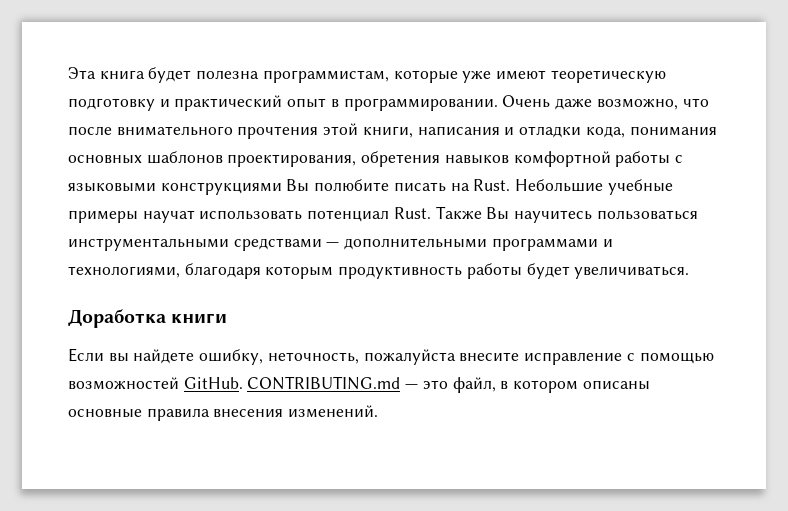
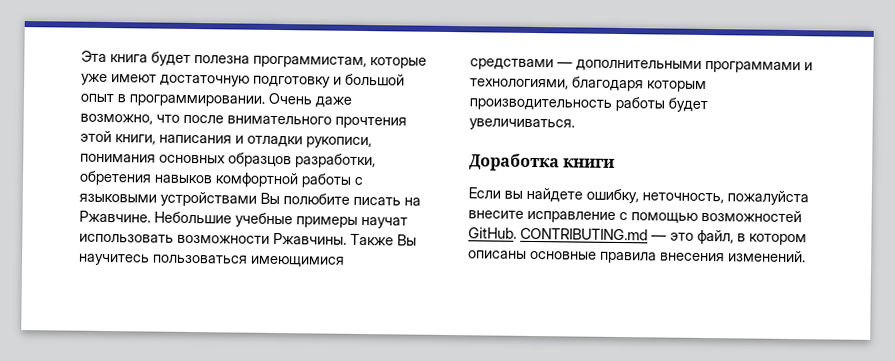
- Эта книга будет полезна программистам, которые уже имеют теоретическую подготовку и практический опыт в программировании.
+ Эта книга будет полезна программистам, которые уже имеют достаточную подготовку и большой опыт в программировании.
- Очень даже возможно, что после внимательного прочтения этой книги, написания и отладки кода, понимания основных шаблонов проектирования, обретения навыков комфортной работы с языковыми конструкциями Вы полюбите писать на Rust.
+ Очень даже возможно, что после внимательного прочтения этой книги, написания и отладки рукописи, понимания основных образцов разработки, обретения навыков комфортной работы с языковыми устройствами Вы полюбите писать на Ржавчине.
- Небольшие учебные примеры научат использовать потенциал Rust.
+ Небольшие учебные примеры научат использовать возможности Ржавчины.
- Также Вы научитесь пользоваться инструментальными средствами — дополнительными программами и технологиями, благодаря которым продуктивность работы будет увеличиваться.
+ Также Вы научитесь пользоваться имеющимися средствами — дополнительными программами и технологиями, благодаря которым производительность работы будет увеличиваться.

